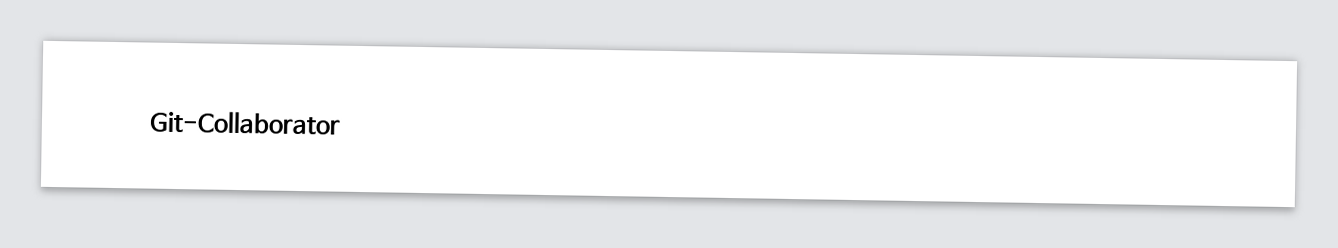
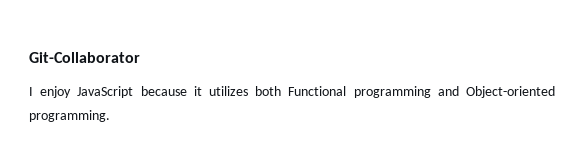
+ I enjoy JavaScript because it utilizes both Functional programming and Object-oriented programming.

